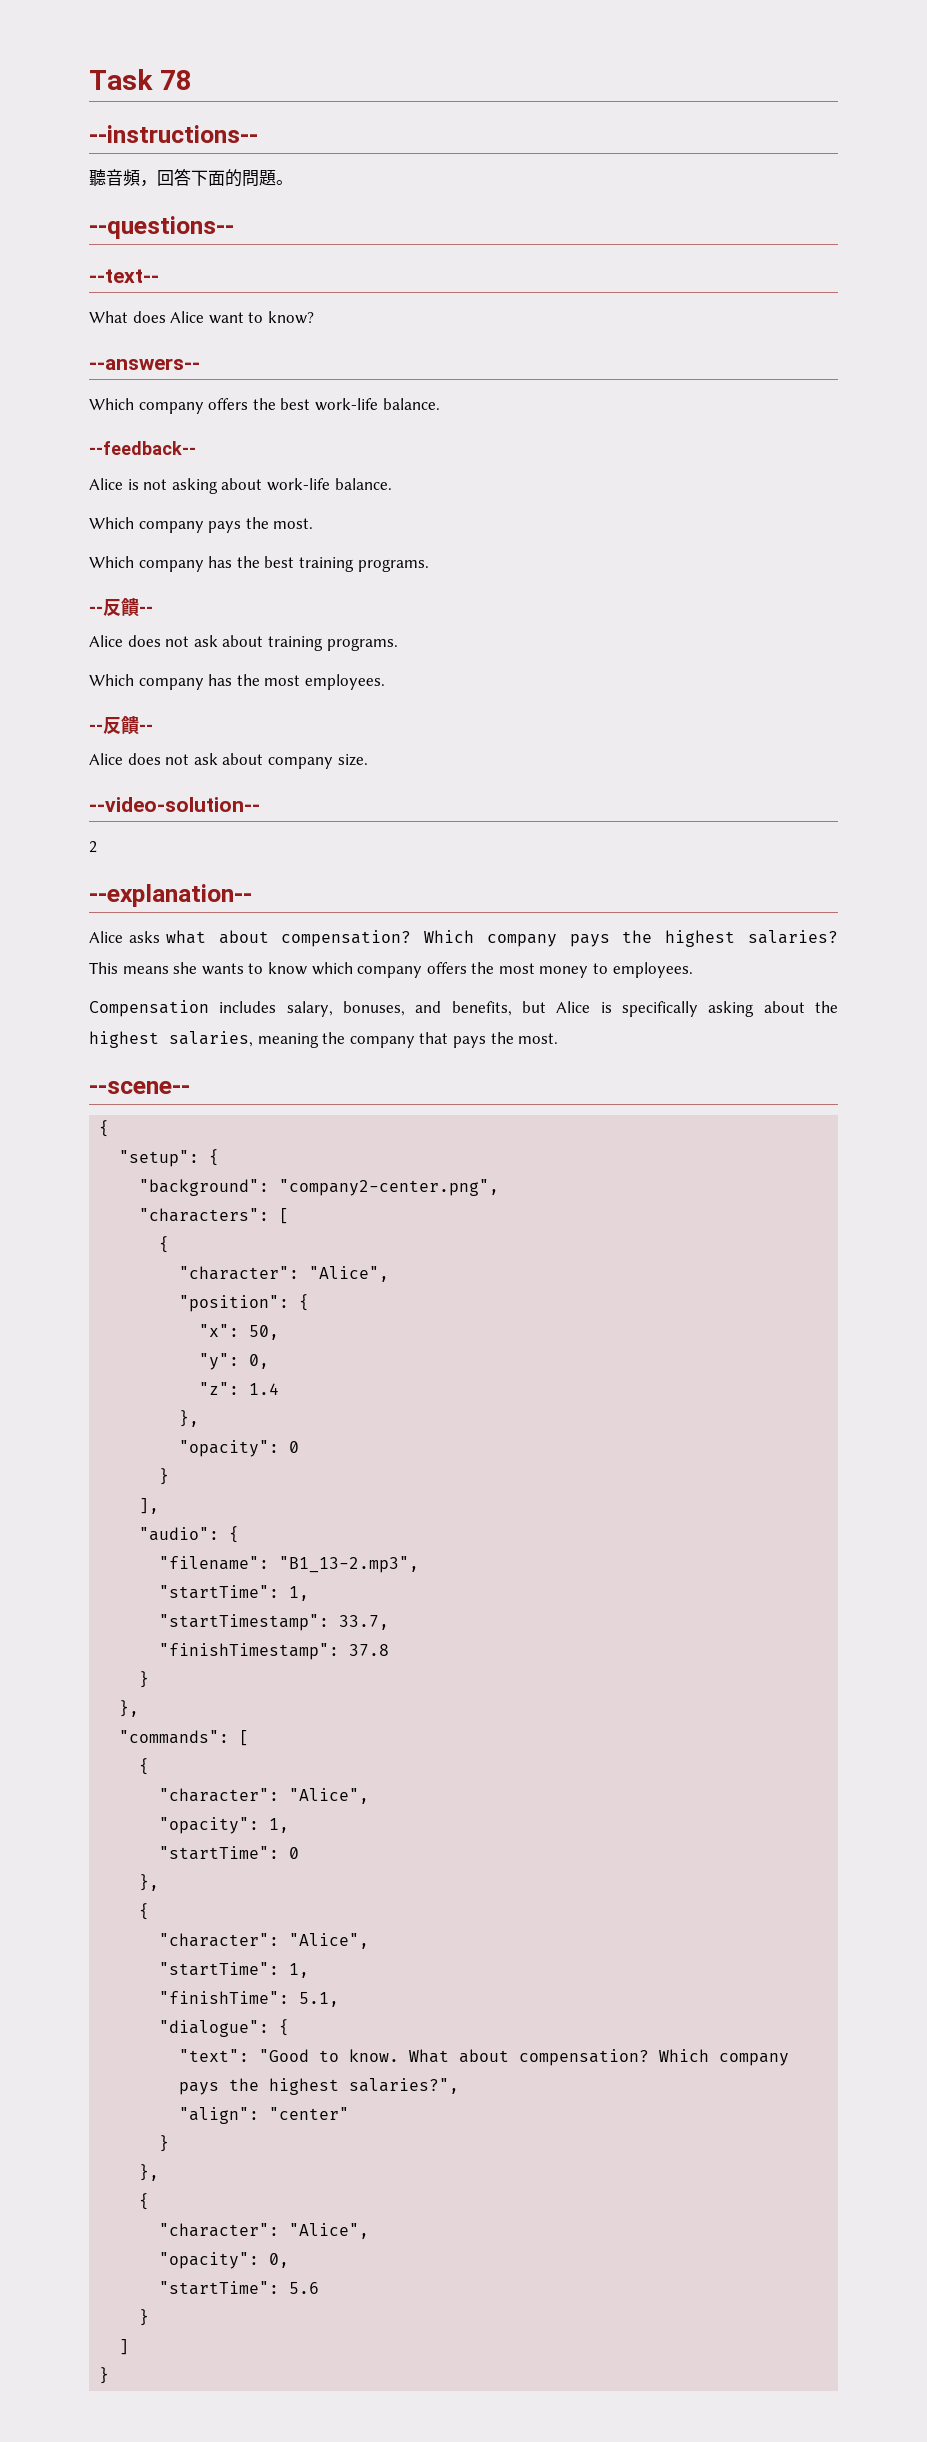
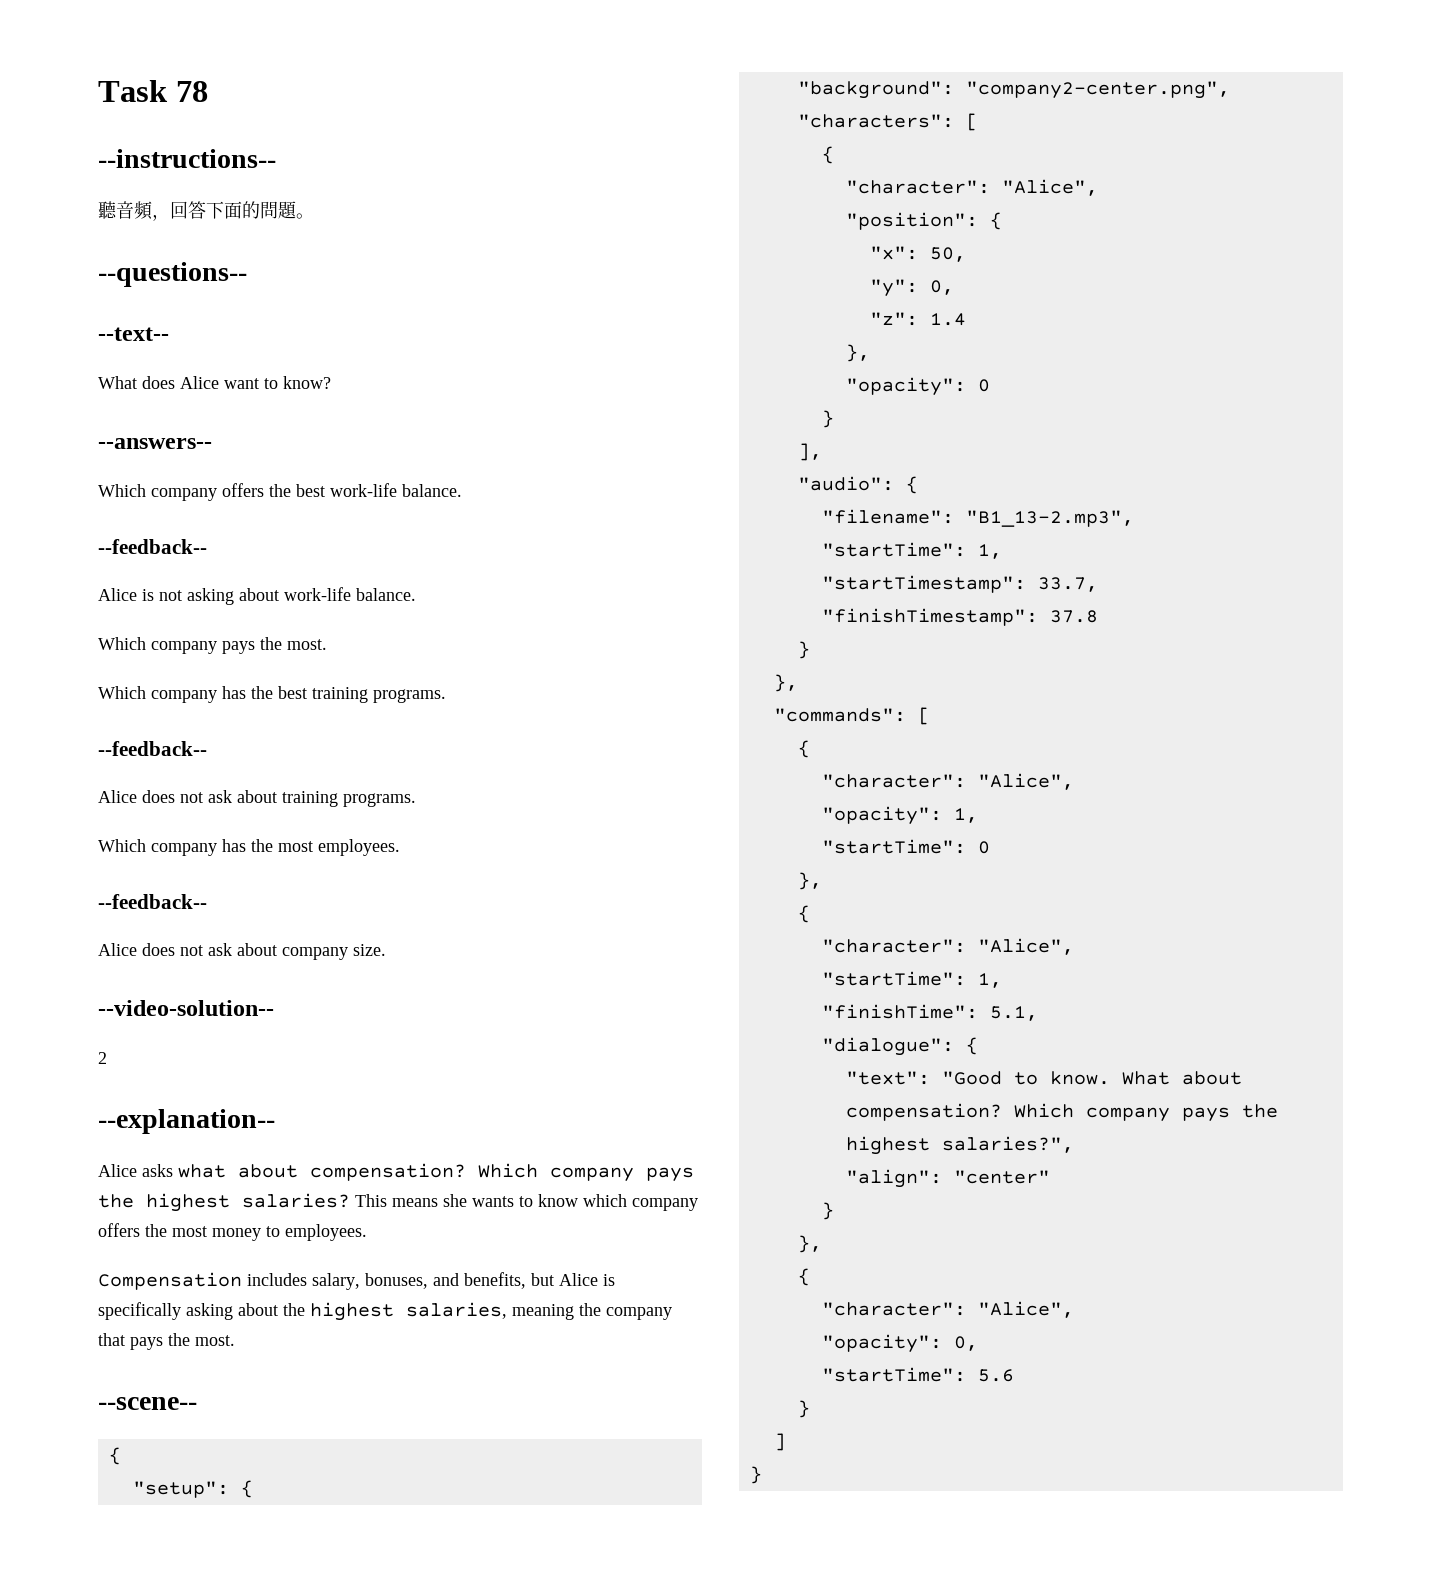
  Which company has the best training programs.
- --反饋--
+ --feedback--
  Which company has the most employees.
- --反饋--
+ --feedback--

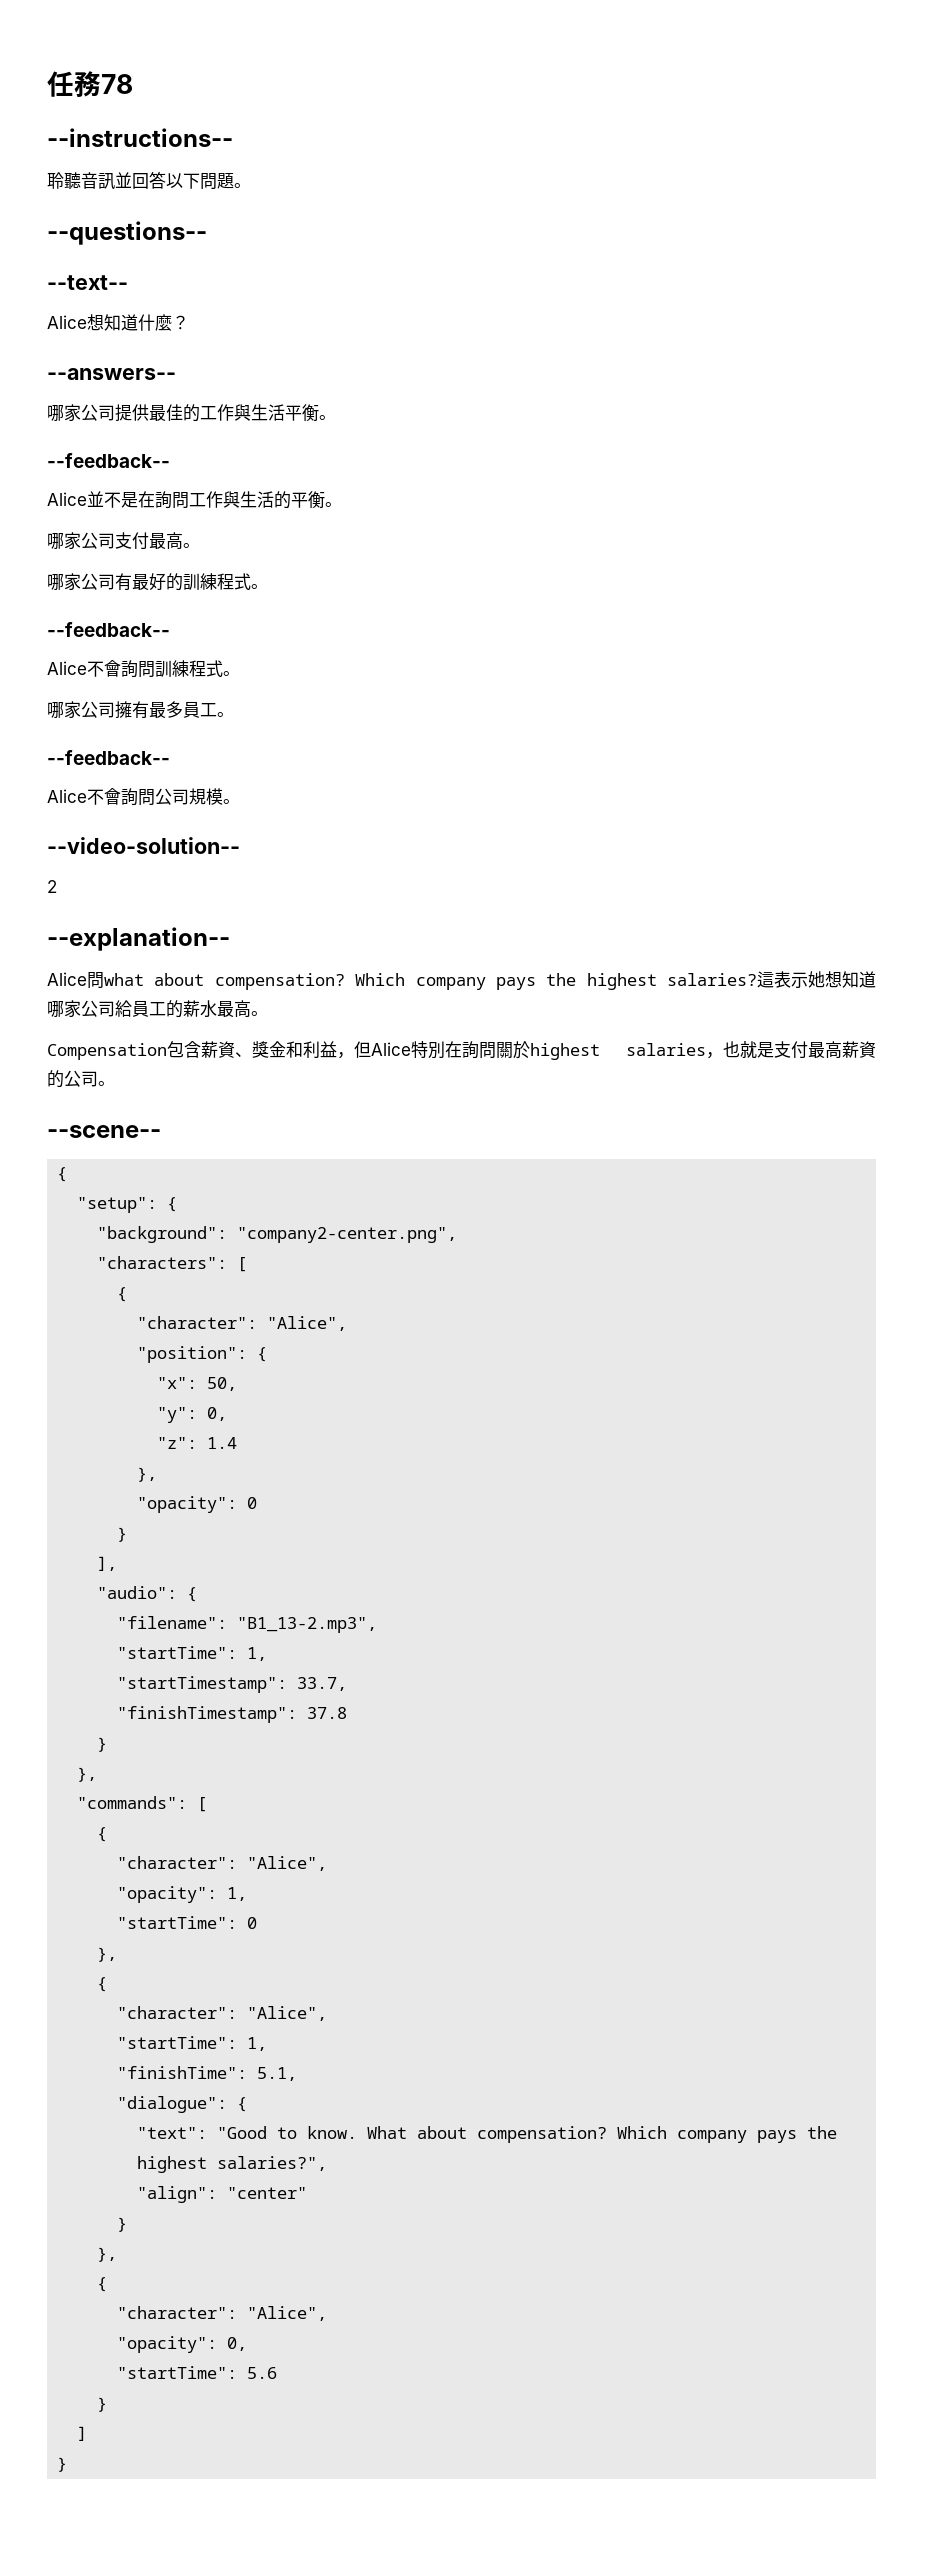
- Task 78
+ 任務78
- 聽音頻，回答下面的問題。
+ 聆聽音訊並回答以下問題。
- What does Alice want to know?
+ Alice想知道什麼？
  --answers--
- Which company offers the best work-life balance.
+ 哪家公司提供最佳的工作與生活平衡。
  --feedback--
- Alice is not asking about work-life balance.
- Which company pays the most.
- Which company has the best training programs.
+ Alice並不是在詢問工作與生活的平衡。
+ 哪家公司支付最高。
+ 哪家公司有最好的訓練程式。
  --feedback--
- Alice does not ask about training programs.
- Which company has the most employees.
+ Alice不會詢問訓練程式。
+ 哪家公司擁有最多員工。
  --feedback--
- Alice does not ask about company size.
+ Alice不會詢問公司規模。
- Alice asks what about compensation?
+ Alice問what about compensation?
- This means she wants to know which company offers the most money to employees.
- Compensation includes salary, bonuses, and benefits, but Alice is specifically asking about the highest salaries, meaning the company that pays the most.
+ 這表示她想知道哪家公司給員工的薪水最高。
+ Compensation包含薪資、獎金和利益，但Alice特別在詢問關於highest salaries，也就是支付最高薪資的公司。

